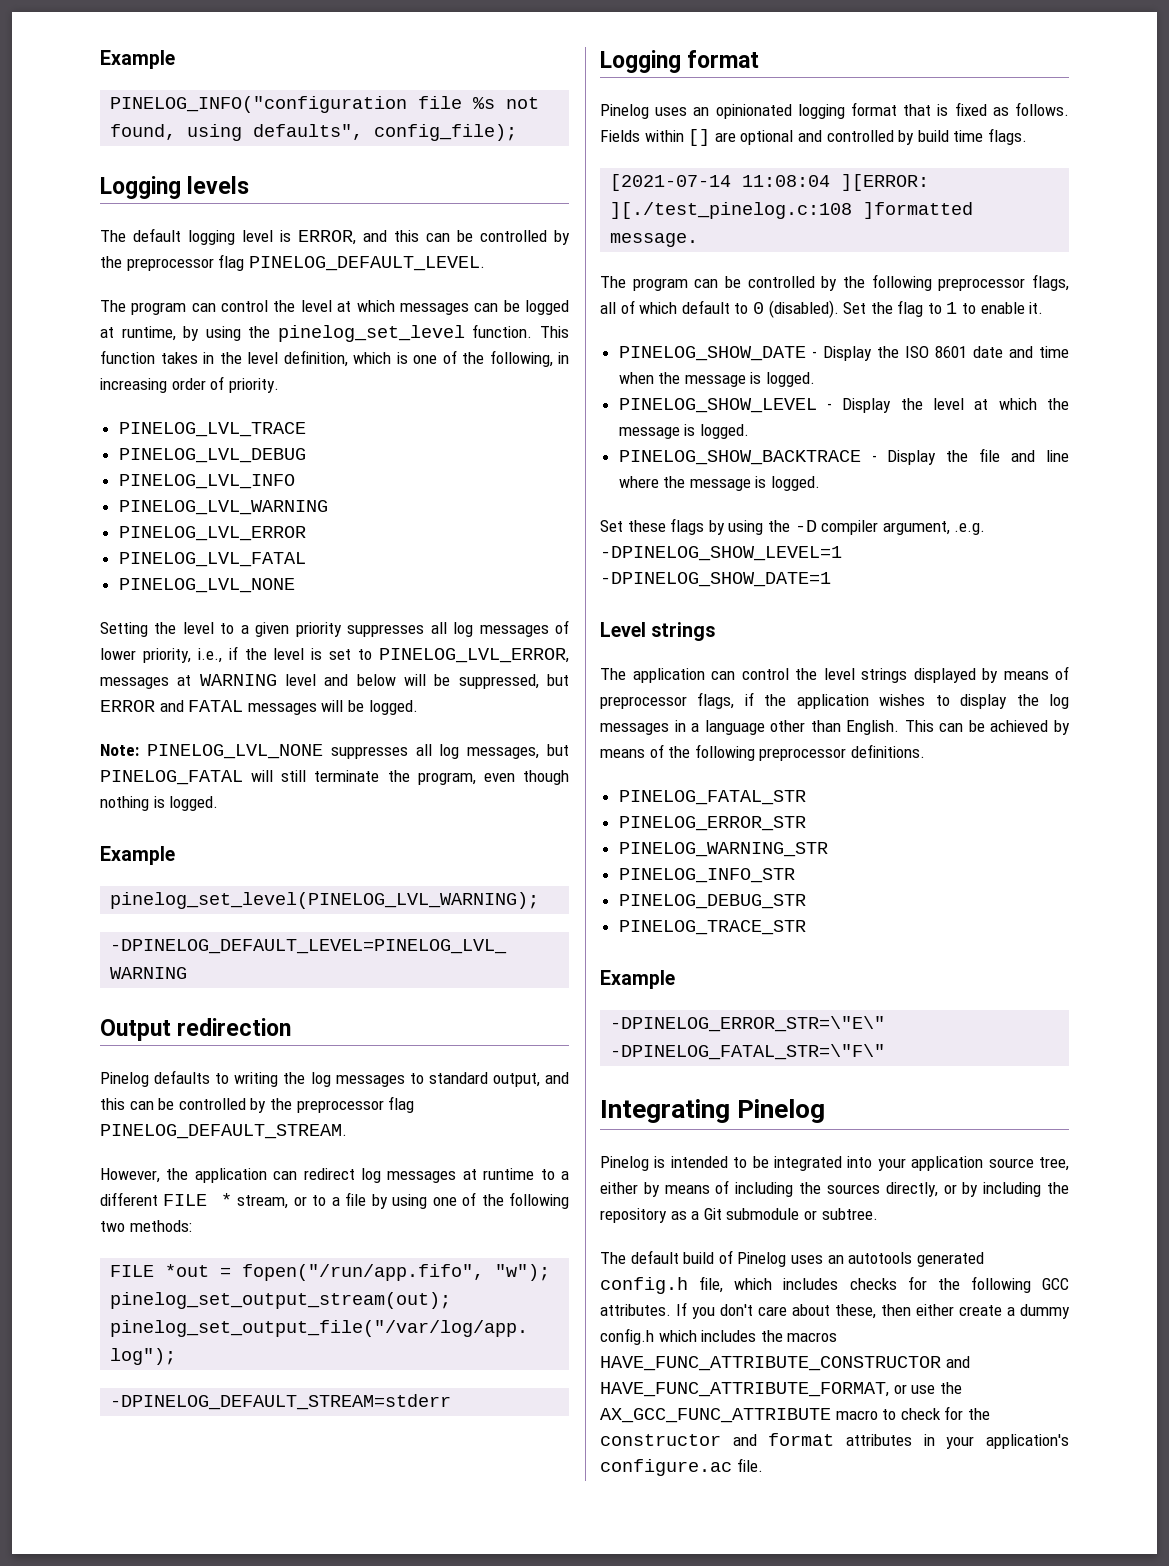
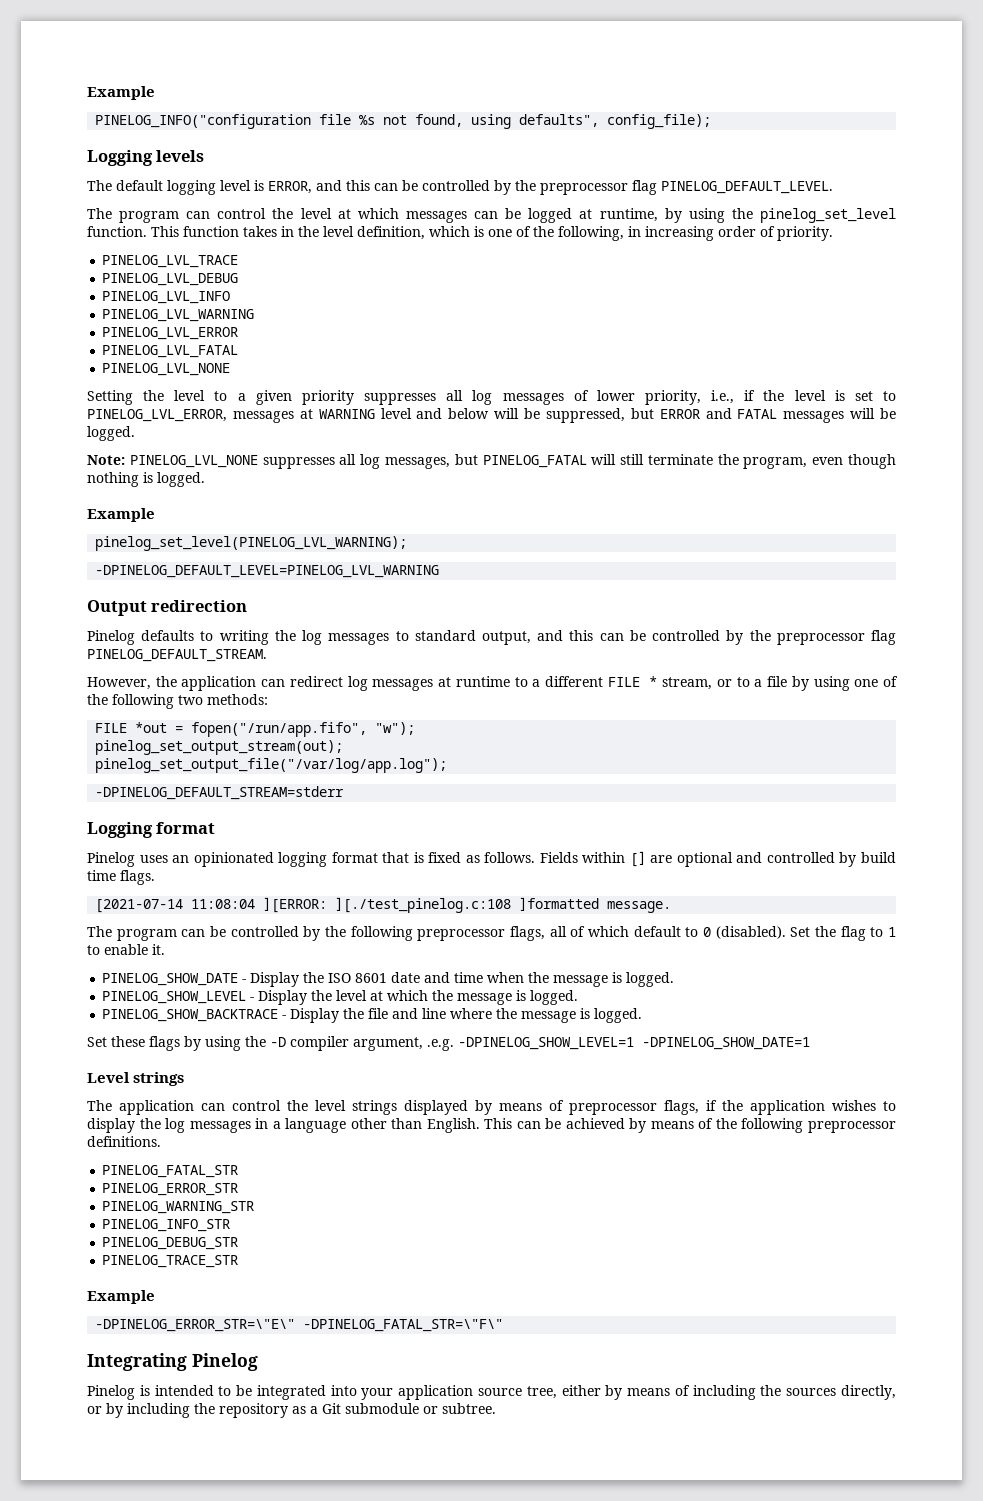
- The default build of Pinelog uses an autotools generated config.h file, which includes checks for the following GCC attributes. If you don't care about these, then either create a dummy config.h which includes the macros HAVE_FUNC_ATTRIBUTE_CONSTRUCTOR and HAVE_FUNC_ATTRIBUTE_FORMAT, or use the AX_GCC_FUNC_ATTRIBUTE macro to check for the constructor and format attributes in your application's configure.ac file.

